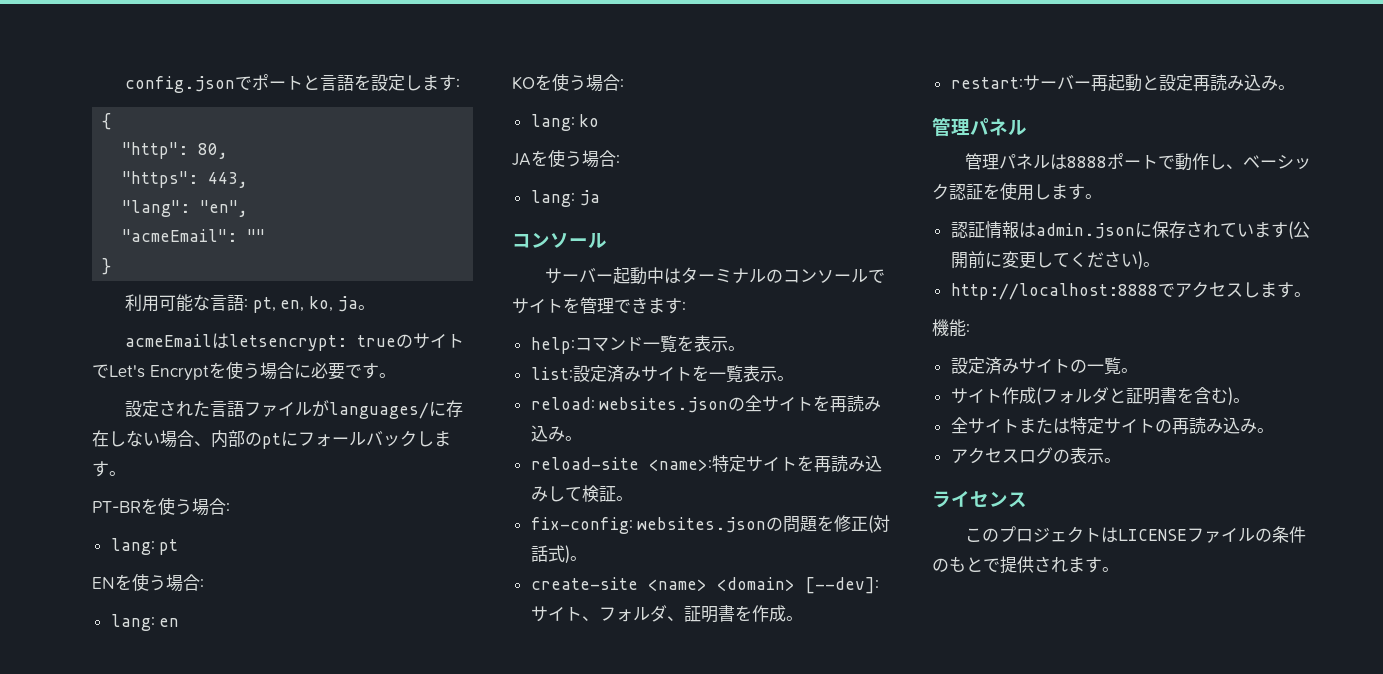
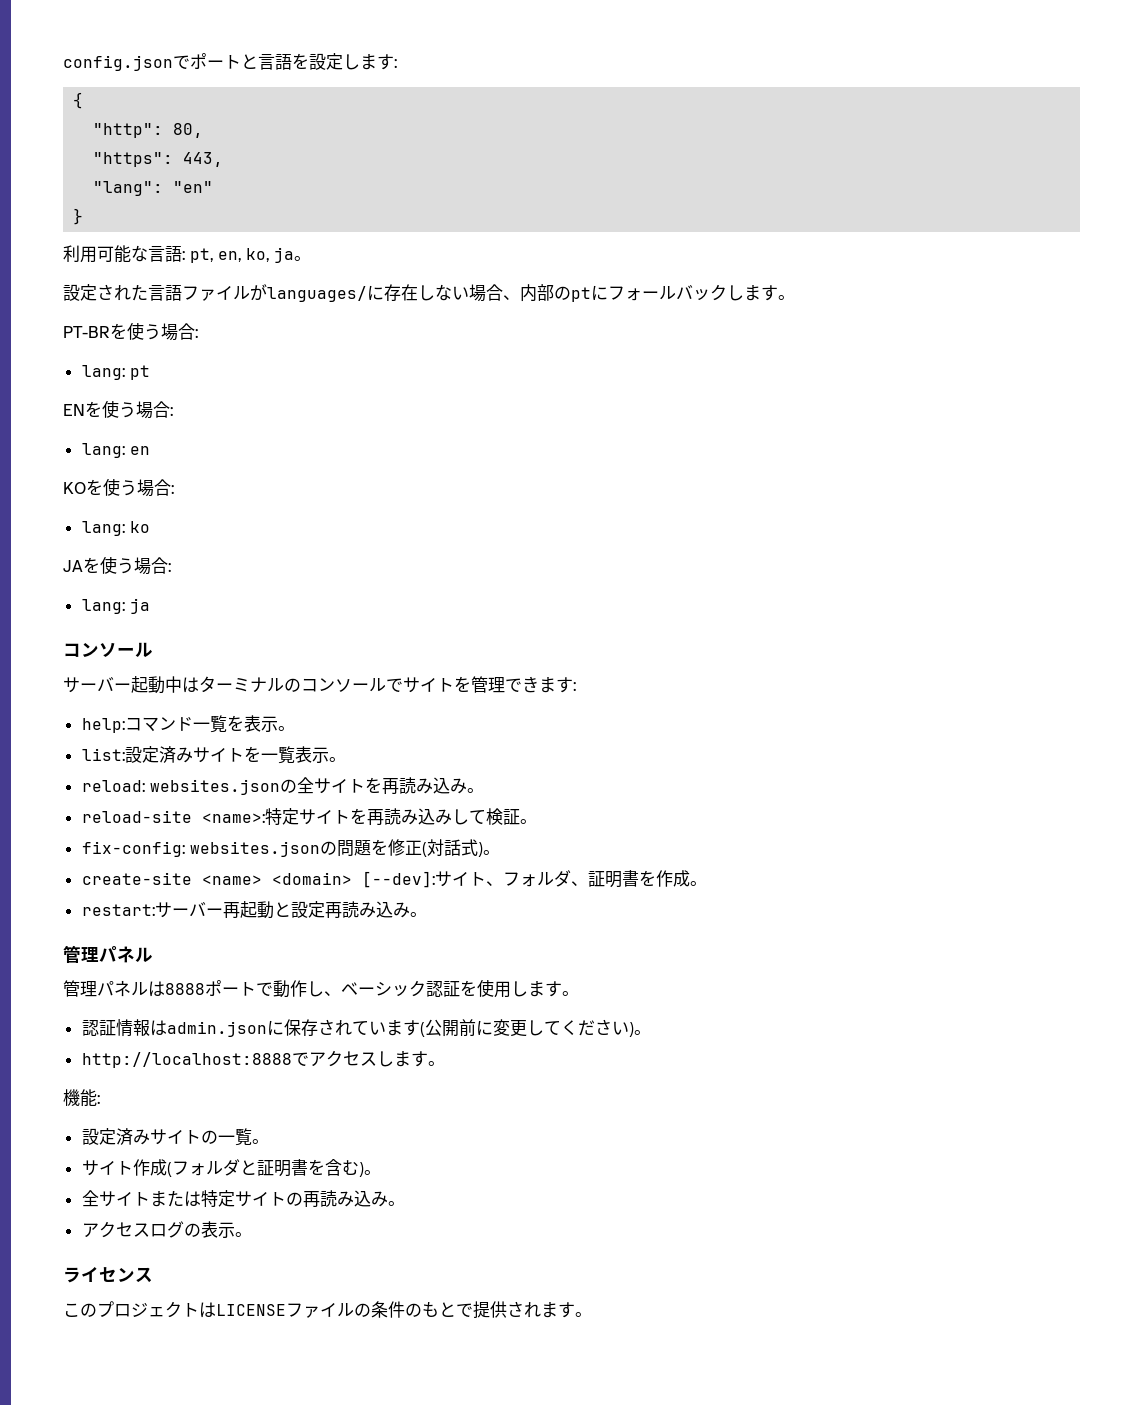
- "lang": "en",
- "acmeEmail": ""
+ "lang": "en"
- acmeEmailはletsencrypt: trueのサイトでLet's Encryptを使う場合に必要です。

